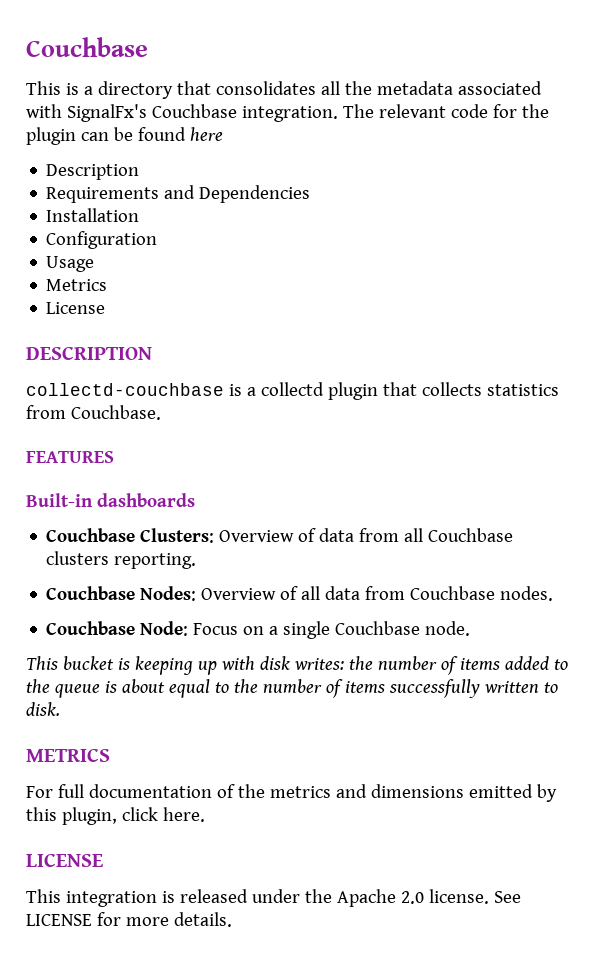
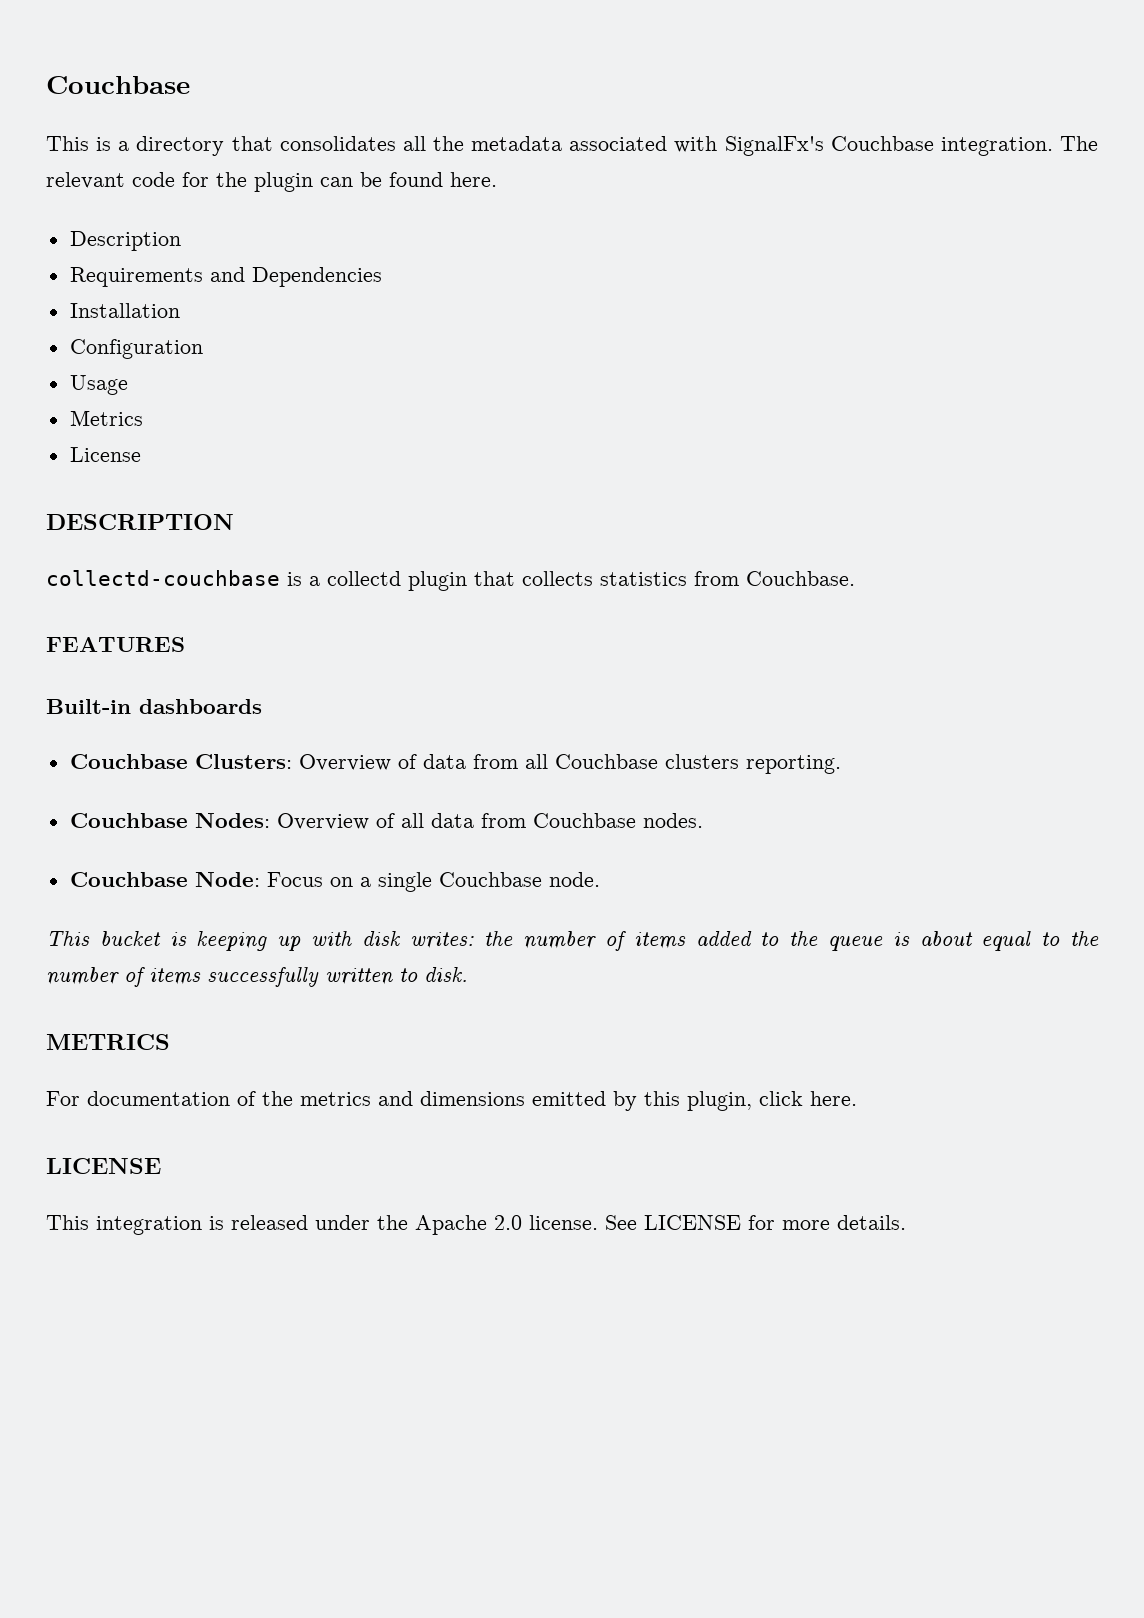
- The relevant code for the plugin can be found here
+ The relevant code for the plugin can be found here.
- For full documentation of the metrics and dimensions emitted by this plugin, click here.
+ For documentation of the metrics and dimensions emitted by this plugin, click here.

